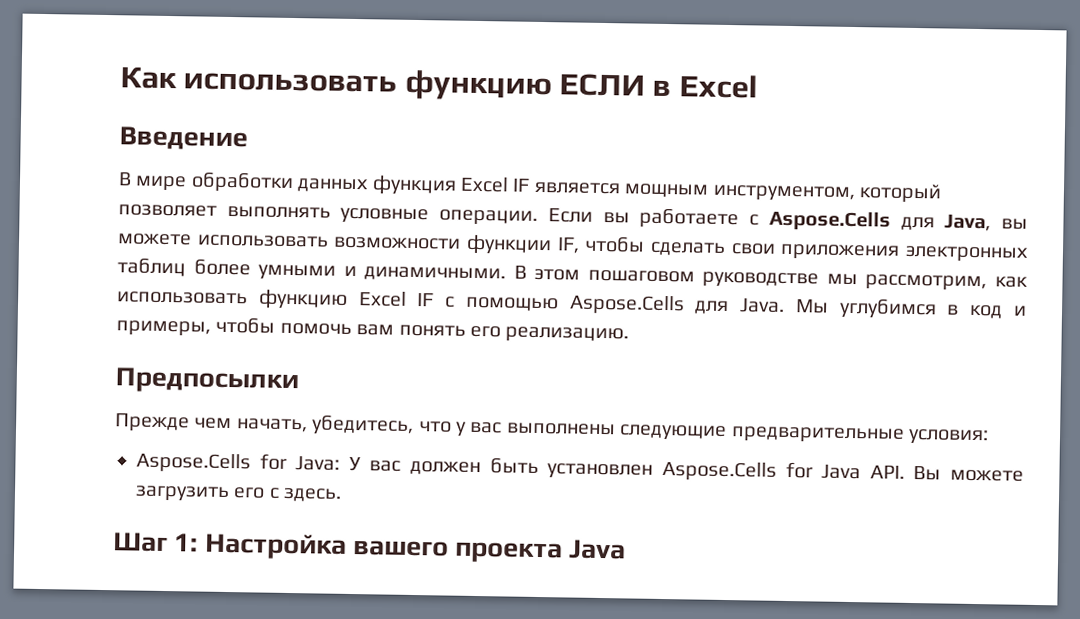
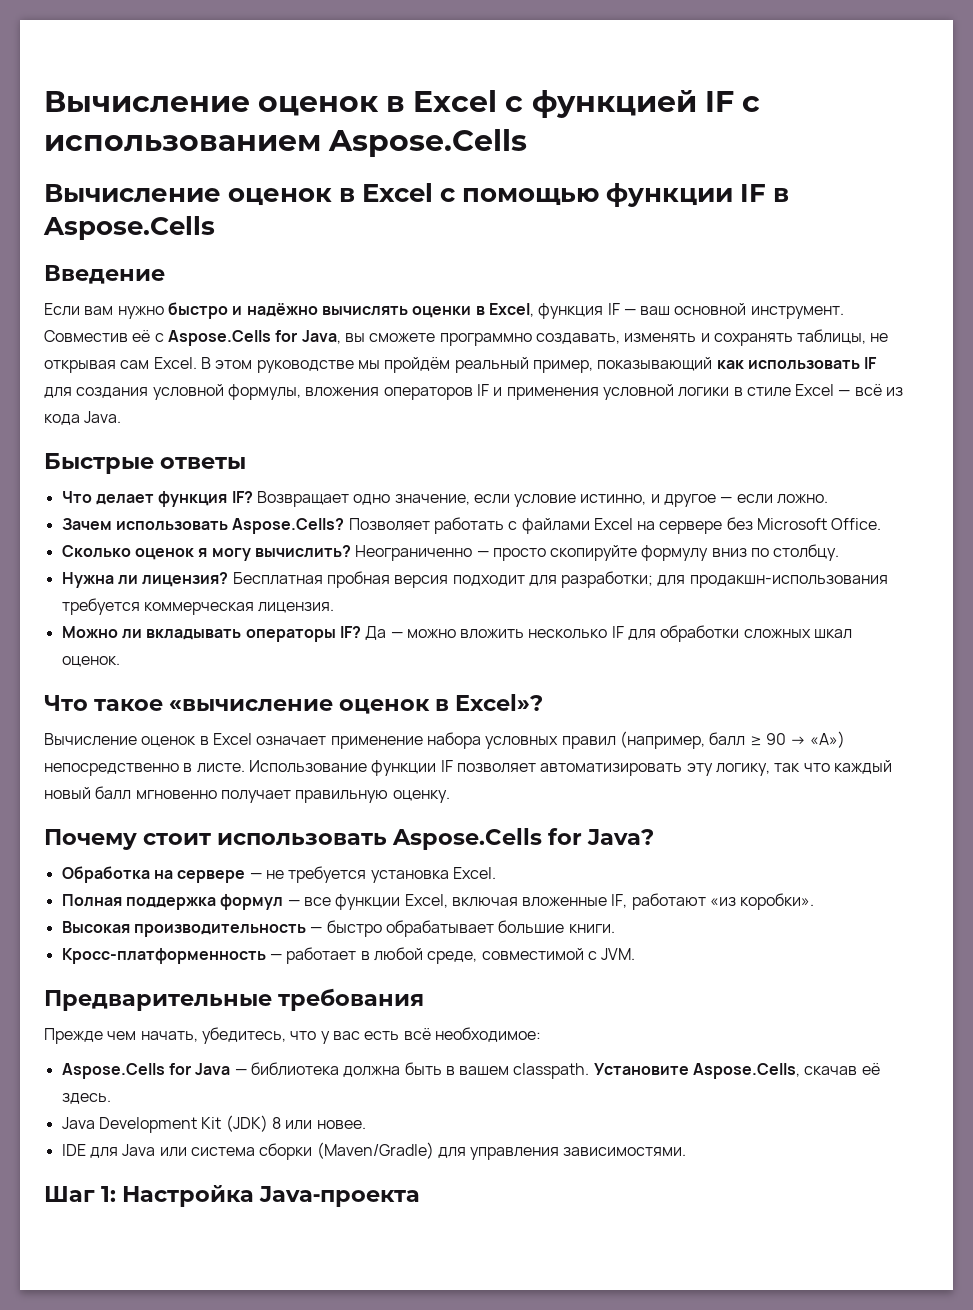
- Как использовать функцию ЕСЛИ в Excel
+ Вычисление оценок в Excel с функцией IF с использованием Aspose.Cells
+ Вычисление оценок в Excel с помощью функции IF в Aspose.Cells
  Введение
- В мире обработки данных функция Excel IF является мощным инструментом, который позволяет выполнять условные операции. Если вы работаете с Aspose.Cells для Java, вы можете использовать возможности функции IF, чтобы сделать свои приложения электронных таблиц более умными и динамичными.
+ Если вам нужно быстро и надёжно вычислять оценки в Excel, функция IF — ваш основной инструмент. Совместив её с Aspose.Cells for Java, вы сможете программно создавать, изменять и сохранять таблицы, не открывая сам Excel.
- В этом пошаговом руководстве мы рассмотрим, как использовать функцию Excel IF с помощью Aspose.Cells для Java. Мы углубимся в код и примеры, чтобы помочь вам понять его реализацию.
- Предпосылки
+ В этом руководстве мы пройдём реальный пример, показывающий как использовать IF для создания условной формулы, вложения операторов IF и применения условной логики в стиле Excel — всё из кода Java.
+ Быстрые ответы
+ Что делает функция IF? Возвращает одно значение, если условие истинно, и другое — если ложно.
+ Зачем использовать Aspose.Cells? Позволяет работать с файлами Excel на сервере без Microsoft Office.
+ Сколько оценок я могу вычислить? Неограниченно — просто скопируйте формулу вниз по столбцу.
+ Нужна ли лицензия? Бесплатная пробная версия подходит для разработки; для продакшн‑использования требуется коммерческая лицензия.
+ Можно ли вкладывать операторы IF? Да — можно вложить несколько IF для обработки сложных шкал оценок.
+ Что такое «вычисление оценок в Excel»?
+ Вычисление оценок в Excel означает применение набора условных правил (например, балл ≥ 90 → «A») непосредственно в листе. Использование функции IF позволяет автоматизировать эту логику, так что каждый новый балл мгновенно получает правильную оценку.
+ Почему стоит использовать Aspose.Cells for Java?
+ Обработка на сервере — не требуется установка Excel.
+ Полная поддержка формул — все функции Excel, включая вложенные IF, работают «из коробки».
+ Высокая производительность — быстро обрабатывает большие книги.
+ Кросс‑платформенность — работает в любой среде, совместимой с JVM.
+ Предварительные требования
- Прежде чем начать, убедитесь, что у вас выполнены следующие предварительные условия:
- Aspose.Cells for Java: У вас должен быть установлен Aspose.Cells for Java API. Вы можете загрузить его с здесь.
+ Прежде чем начать, убедитесь, что у вас есть всё необходимое:
+ Aspose.Cells for Java — библиотека должна быть в вашем classpath. Установите Aspose.Cells, скачав её здесь.
+ Java Development Kit (JDK) 8 или новее.
+ IDE для Java или система сборки (Maven/Gradle) для управления зависимостями.
- Шаг 1: Настройка вашего проекта Java
+ Шаг 1: Настройка Java‑проекта

